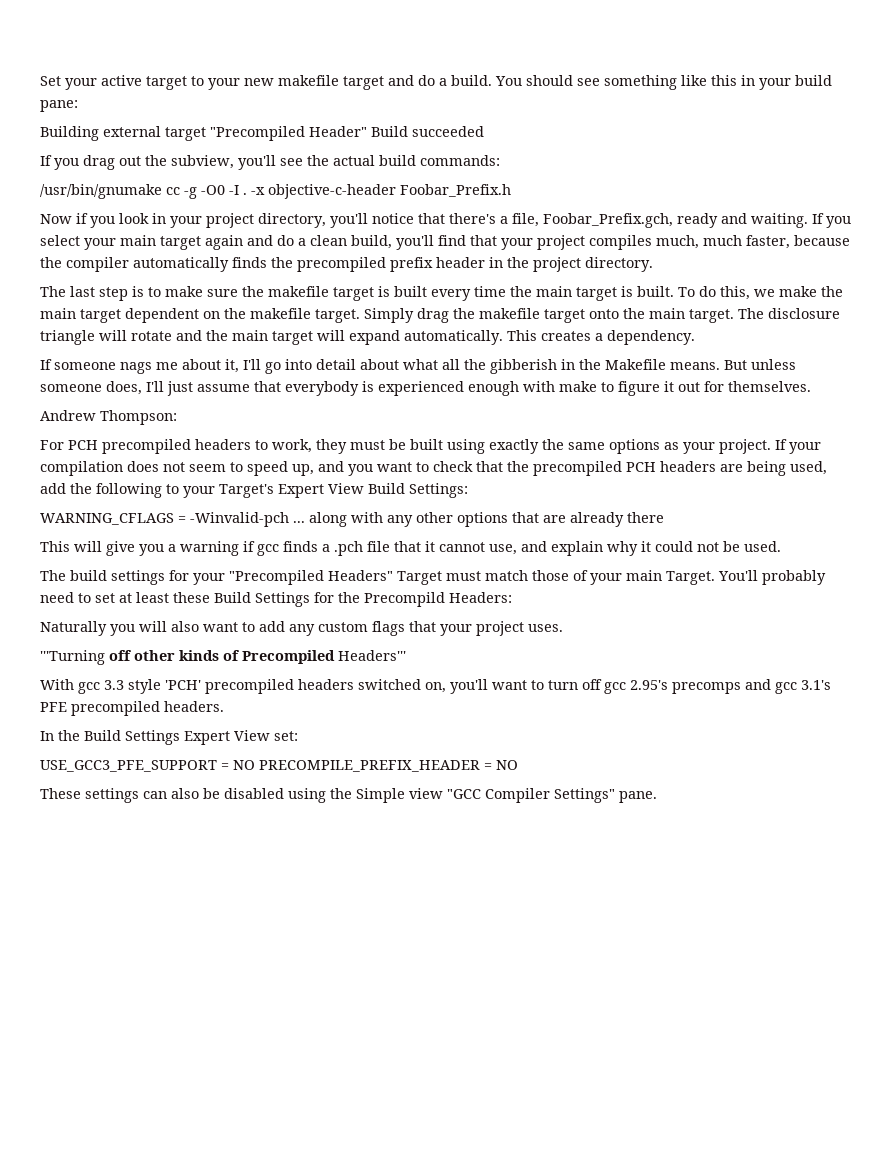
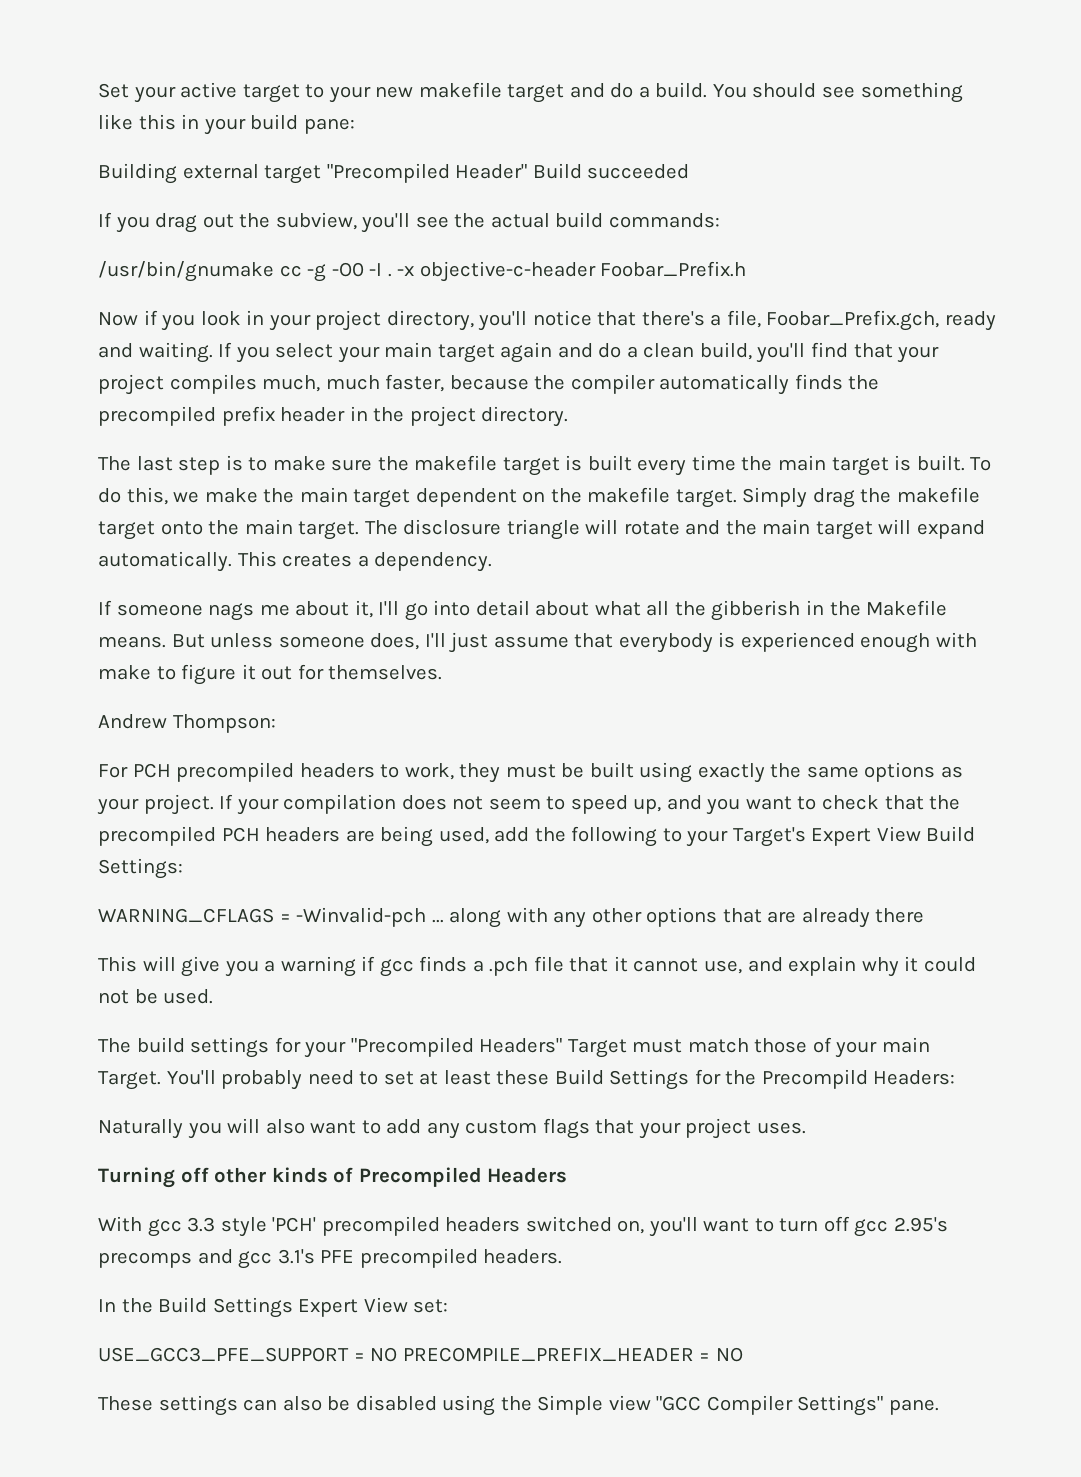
- '''Turning off other kinds of Precompiled Headers'''
+ Turning off other kinds of Precompiled Headers

